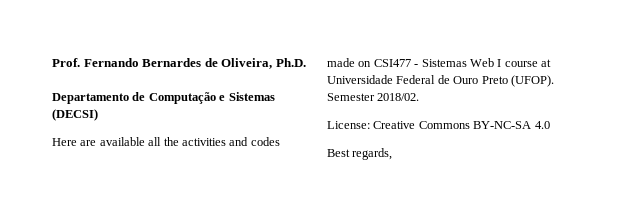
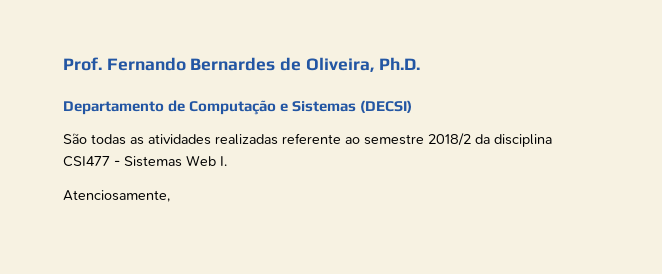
- Here are available all the activities and codes made on CSI477 - Sistemas Web I course at Universidade Federal de Ouro Preto (UFOP). Semester 2018/02.
- License: Creative Commons BY-NC-SA 4.0
- Best regards,
+ São todas as atividades realizadas referente ao semestre 2018/2 da disciplina CSI477 - Sistemas Web I.
+ Atenciosamente,

